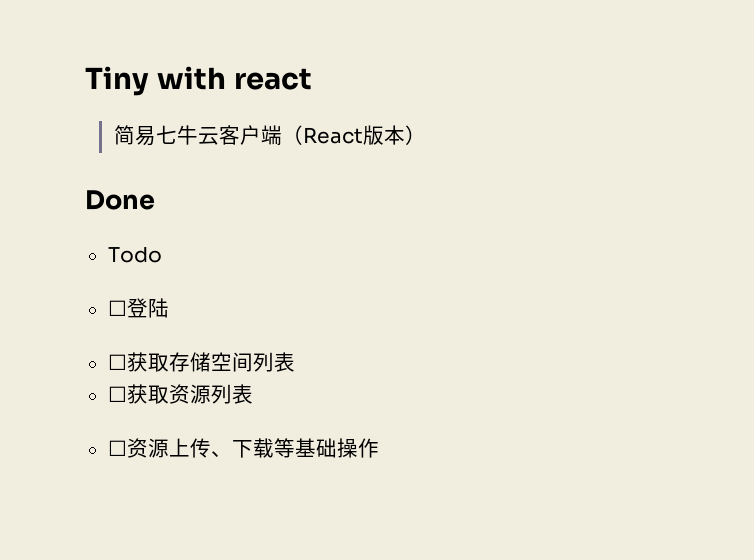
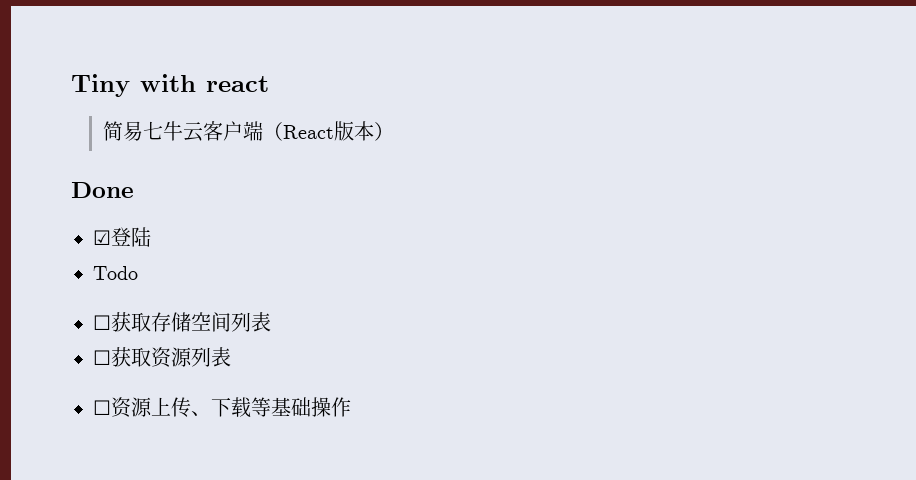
- Todo
- ☐登陆
+ ☑登陆
+ Todo

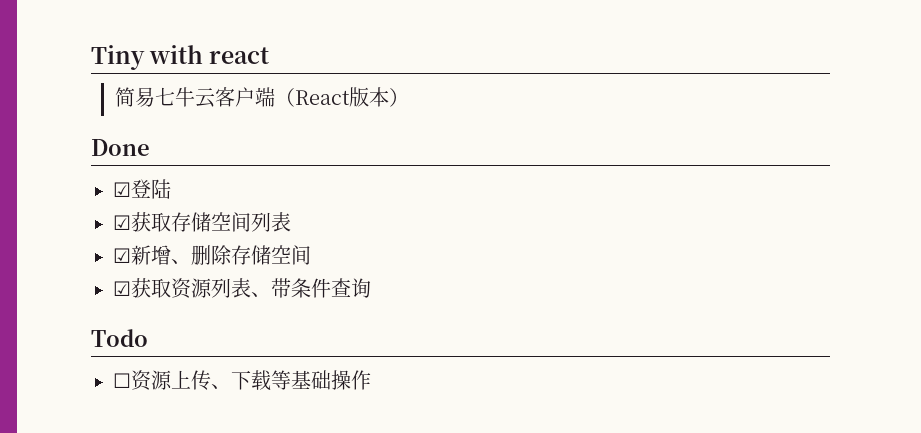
- Todo
- ☐获取存储空间列表
+ ☑获取存储空间列表
- ☐获取资源列表
+ ☑新增、删除存储空间
+ ☑获取资源列表、带条件查询
+ Todo

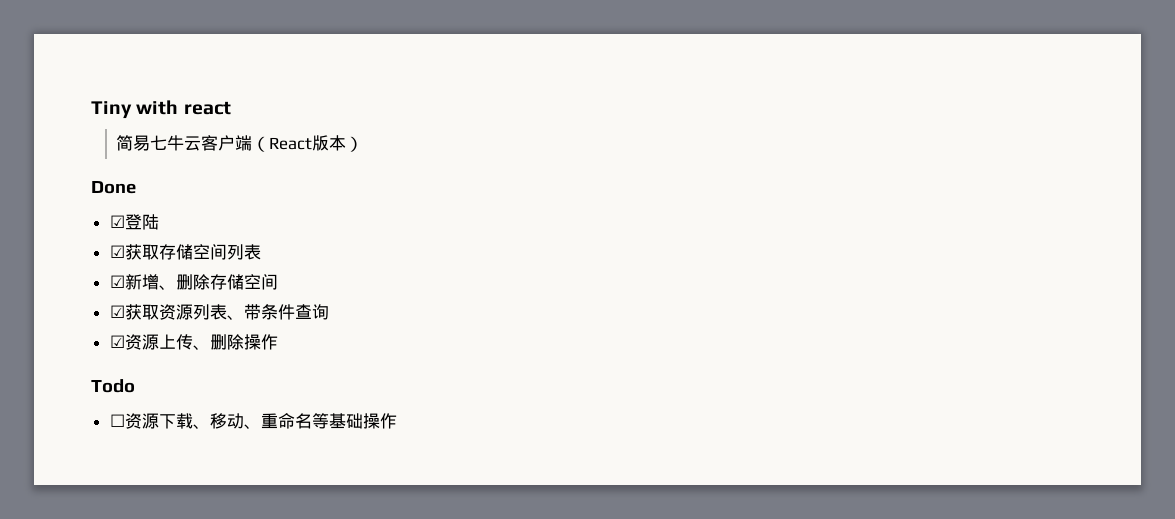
+ ☑资源上传、删除操作
- ☐资源上传、下载等基础操作
+ ☐资源下载、移动、重命名等基础操作

